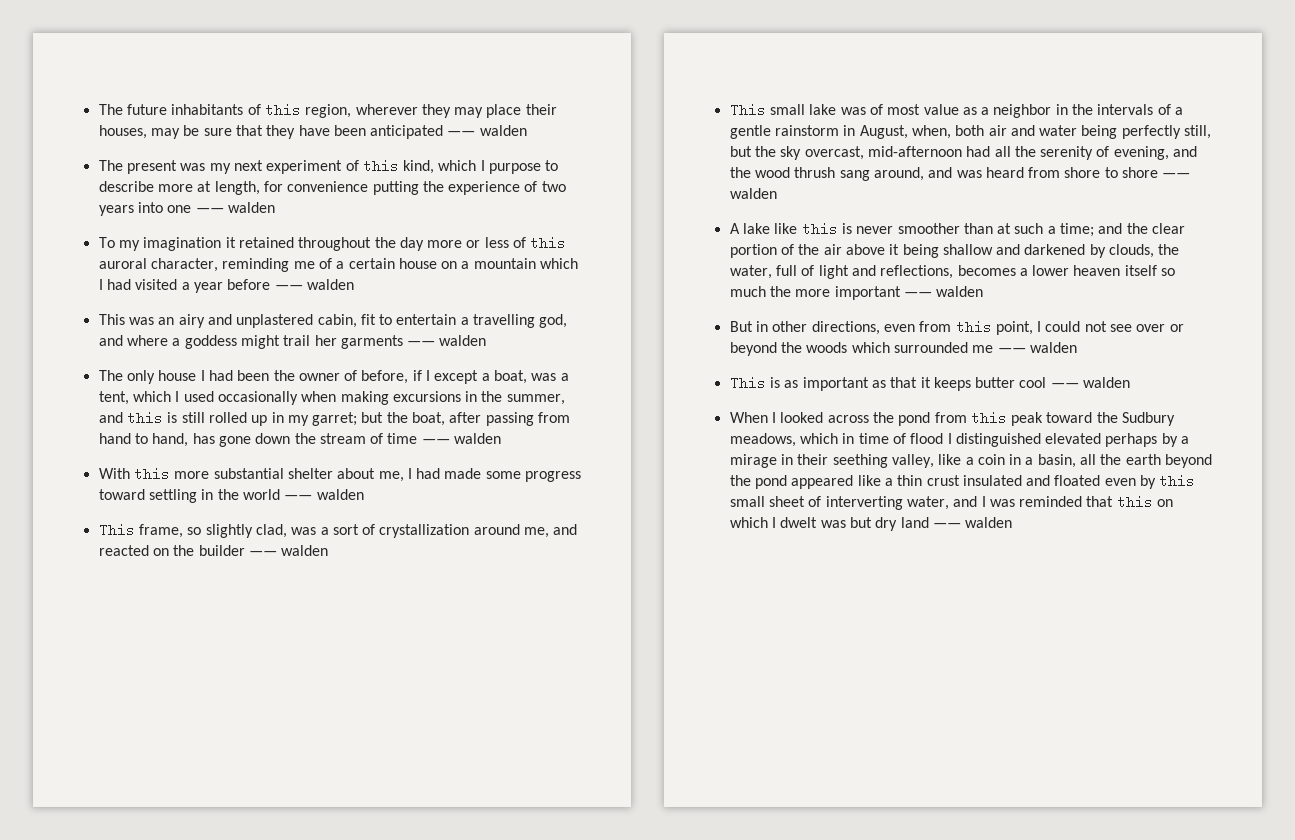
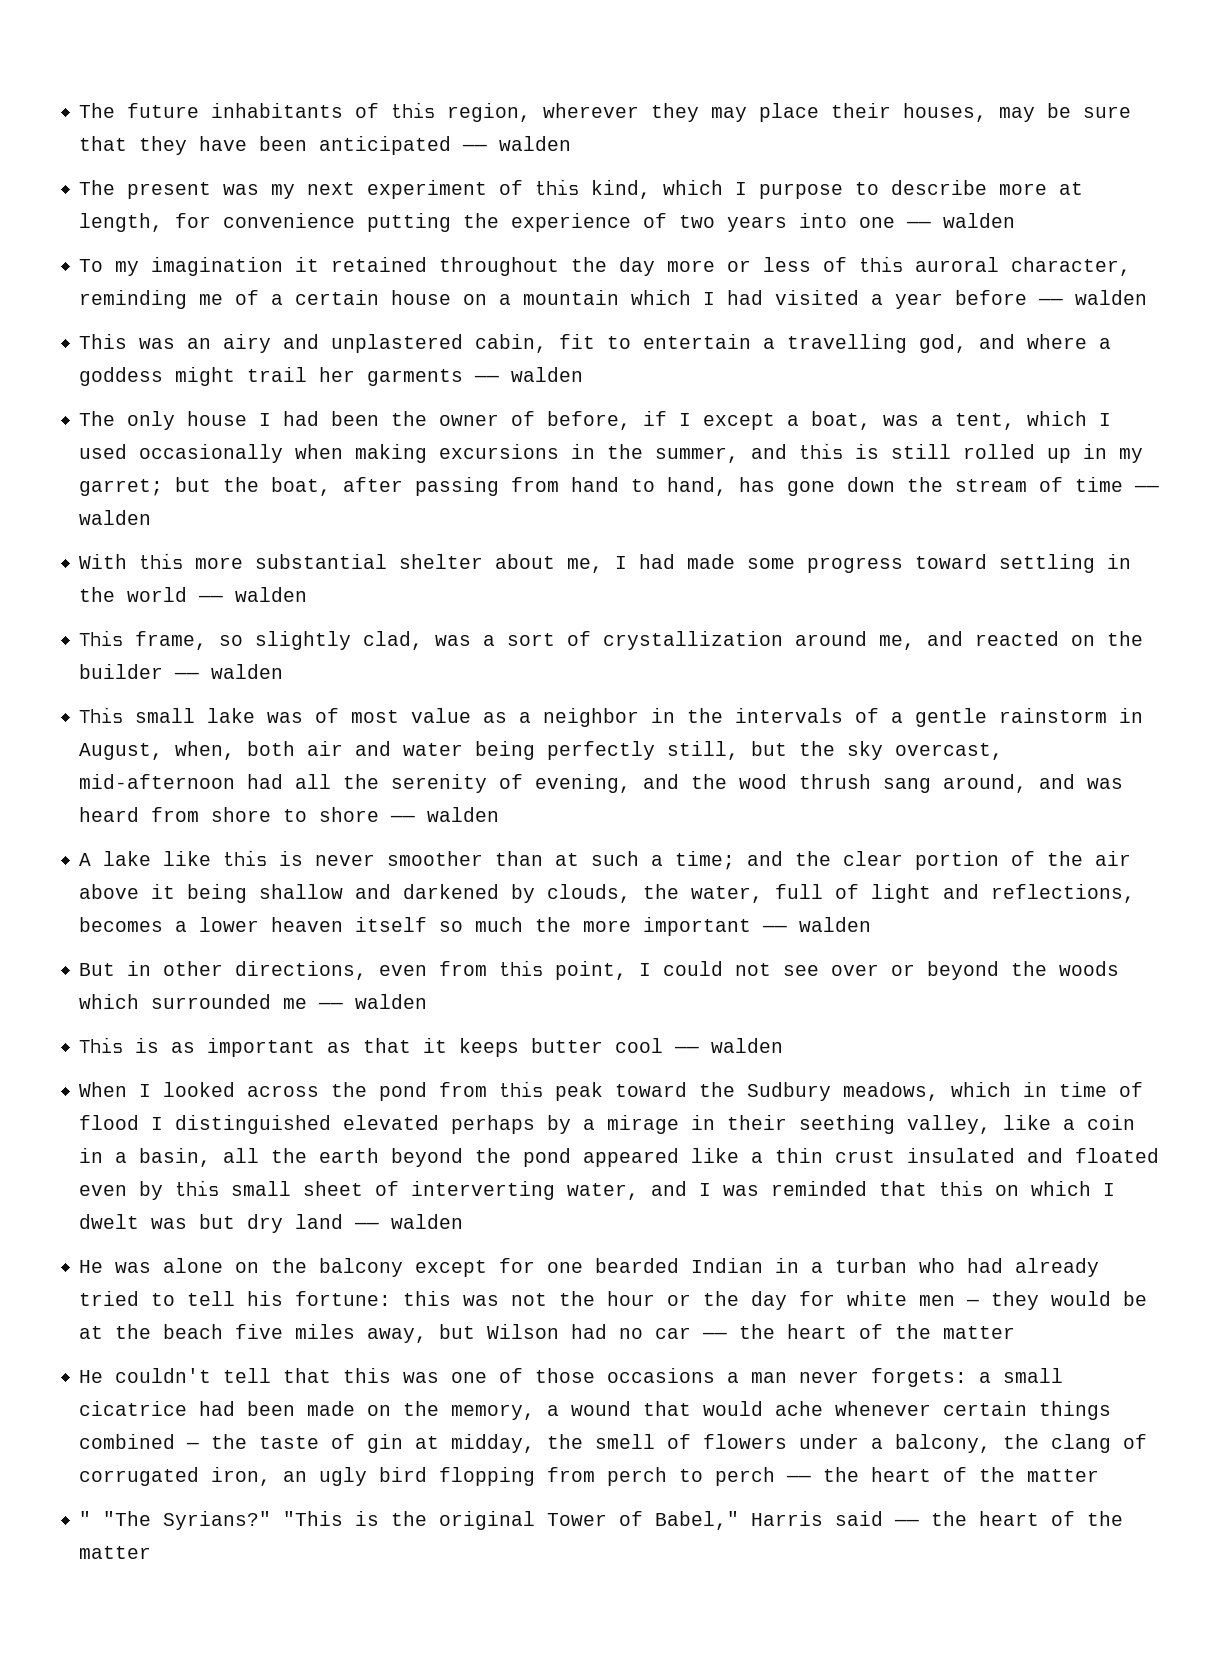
+ He was alone on the balcony except for one bearded Indian in a turban who had already tried to tell his fortune: this was not the hour or the day for white men — they would be at the beach five miles away, but Wilson had no car —— the heart of the matter
+ He couldn't tell that this was one of those occasions a man never forgets: a small cicatrice had been made on the memory, a wound that would ache whenever certain things combined — the taste of gin at midday, the smell of flowers under a balcony, the clang of corrugated iron, an ugly bird flopping from perch to perch —— the heart of the matter
+ " "The Syrians?" "This is the original Tower of Babel," Harris said —— the heart of the matter

